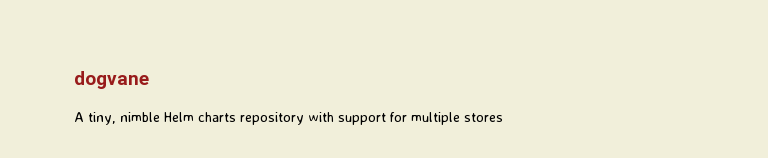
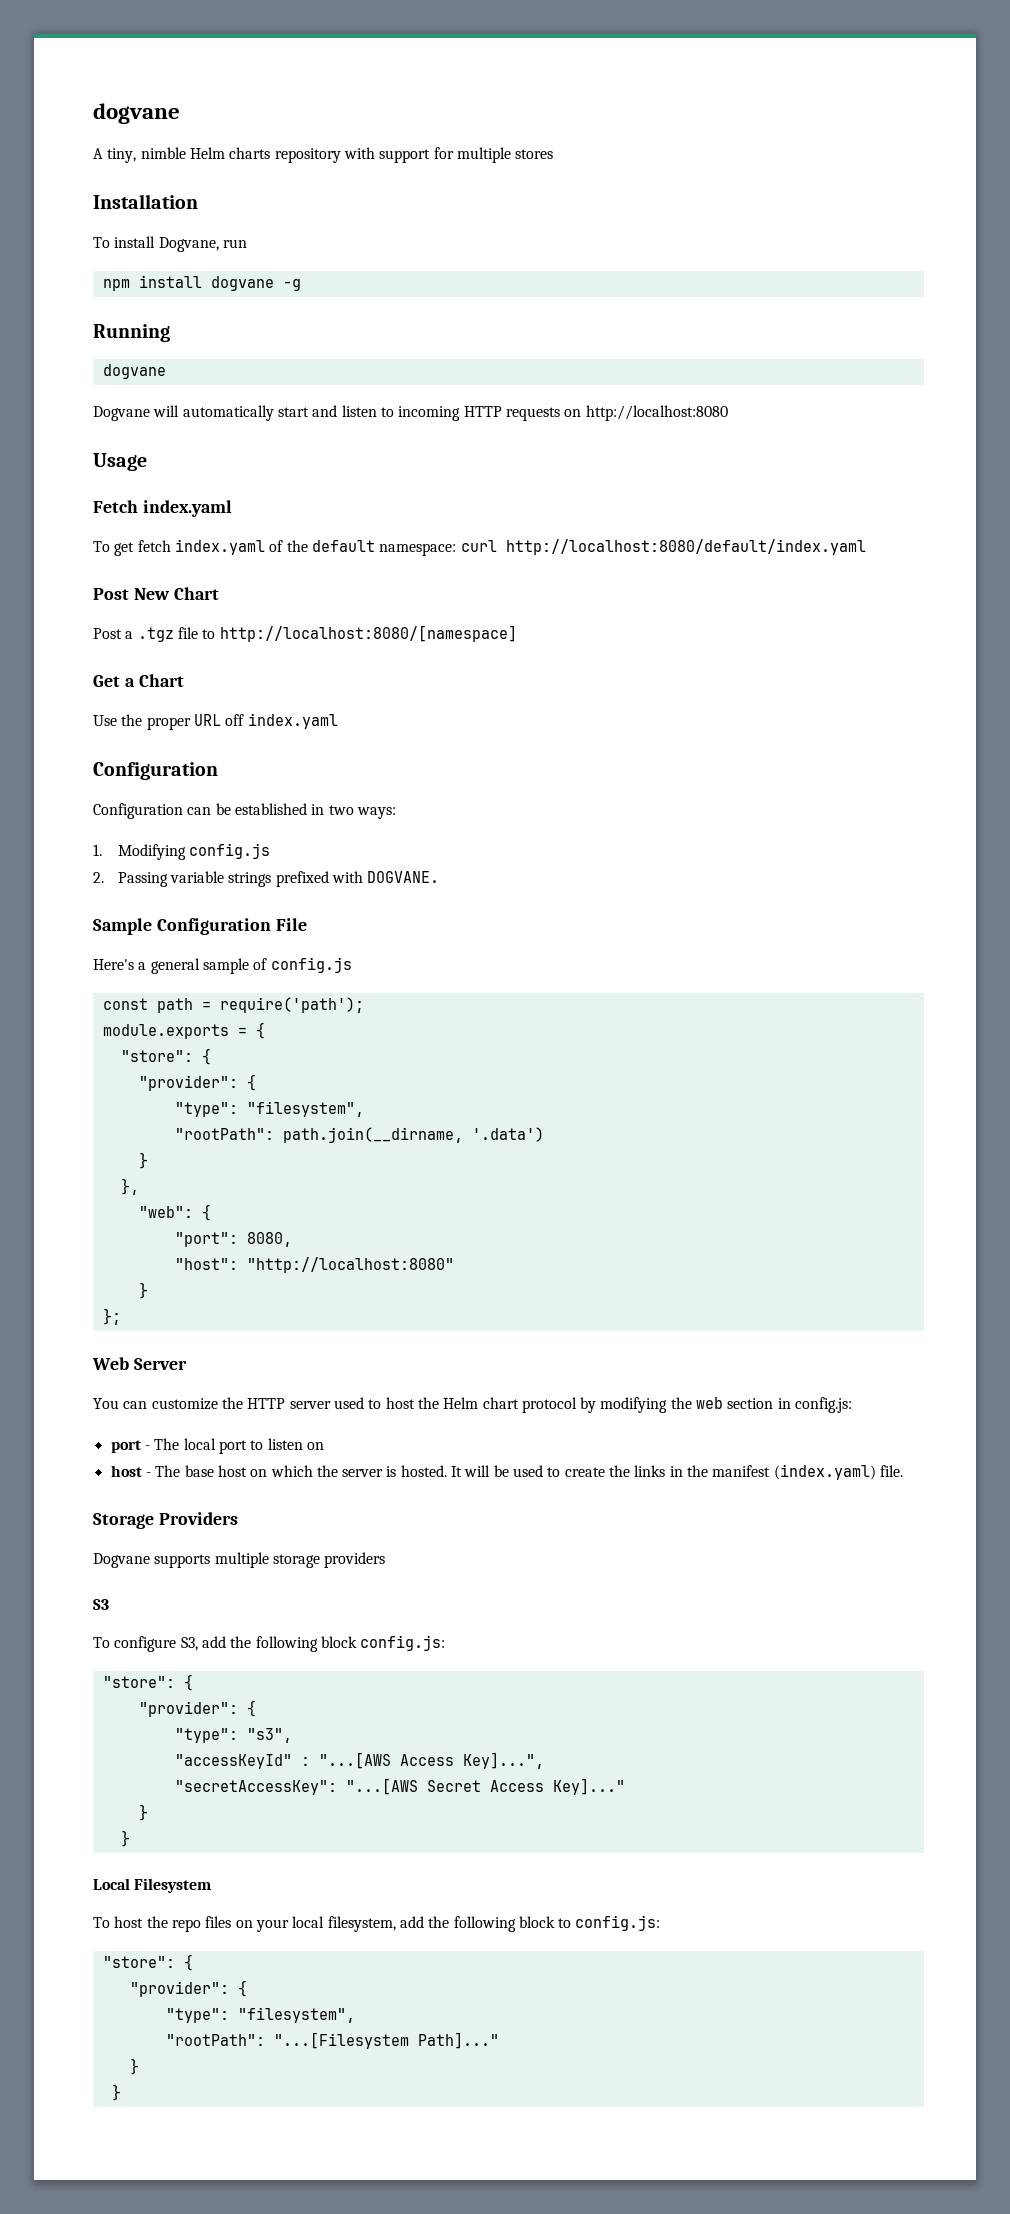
+ Installation
+ To install Dogvane, run
+ npm install dogvane -g
+ Running
+ dogvane
+ Dogvane will automatically start and listen to incoming HTTP requests on http://localhost:8080
+ Usage
+ Fetch index.yaml
+ To get fetch index.yaml of the default namespace: curl http://localhost:8080/default/index.yaml
+ Post New Chart
+ Post a .tgz file to http://localhost:8080/[namespace]
+ Get a Chart
+ Use the proper URL off index.yaml
+ Configuration
+ Configuration can be established in two ways:
+ 1. Modifying config.js
+ 2. Passing variable strings prefixed with DOGVANE.
+ Sample Configuration File
+ Here's a general sample of config.js
+ const path = require('path');
+ module.exports = {
+ "store": {
+ "provider": {
+ "type": "filesystem",
+ "rootPath": path.join(__dirname, '.data')
+ }
+ },
+ "web": {
+ "port": 8080,
+ "host": "http://localhost:8080"
+ }
+ };
+ Web Server
+ You can customize the HTTP server used to host the Helm chart protocol by modifying the web section in config.js:
+ port - The local port to listen on
+ host - The base host on which the server is hosted. It will be used to create the links in the manifest (index.yaml) file.
+ Storage Providers
+ Dogvane supports multiple storage providers
+ S3
+ To configure S3, add the following block config.js:
+ "store": {
+ "provider": {
+ "type": "s3",
+ "accessKeyId" : "...[AWS Access Key]...",
+ "secretAccessKey": "...[AWS Secret Access Key]..."
+ }
+ }
+ Local Filesystem
+ To host the repo files on your local filesystem, add the following block to config.js:
+ "store": {
+ "provider": {
+ "type": "filesystem",
+ "rootPath": "...[Filesystem Path]..."
+ }
+ }

